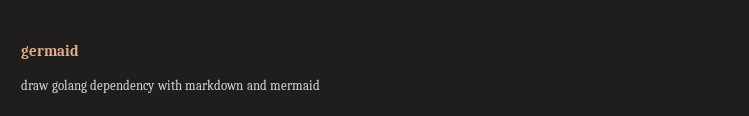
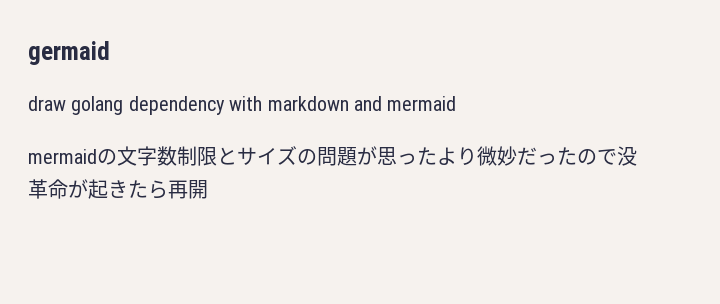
+ mermaidの文字数制限とサイズの問題が思ったより微妙だったので没
+ 革命が起きたら再開

